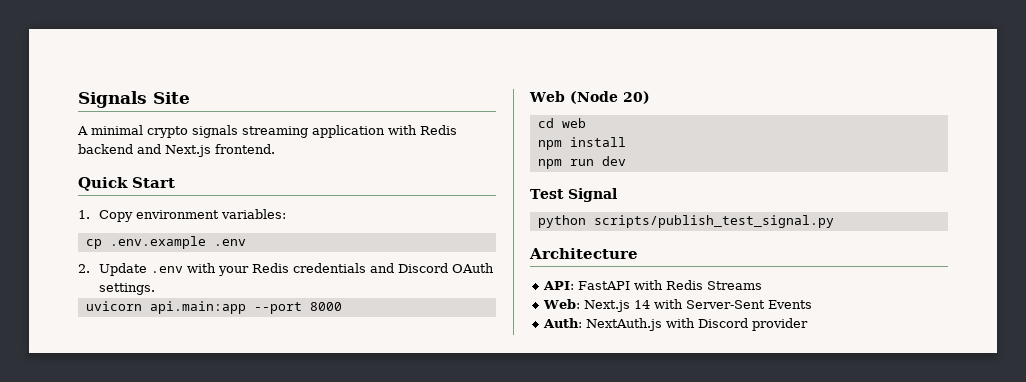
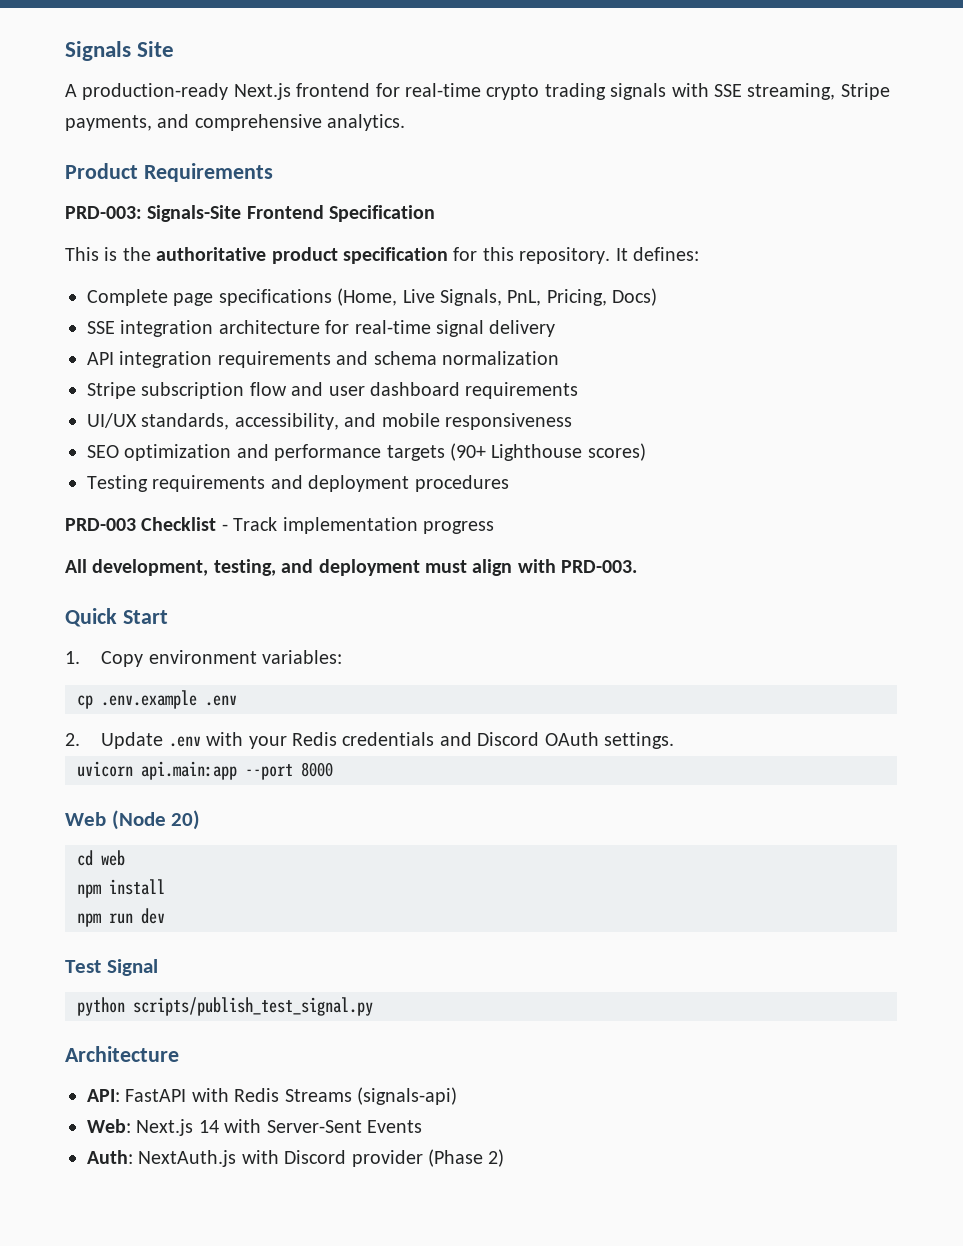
- A minimal crypto signals streaming application with Redis backend and Next.js frontend.
+ A production-ready Next.js frontend for real-time crypto trading signals with SSE streaming, Stripe payments, and comprehensive analytics.
+ Product Requirements
+ PRD-003: Signals-Site Frontend Specification
+ This is the authoritative product specification for this repository. It defines:
+ Complete page specifications (Home, Live Signals, PnL, Pricing, Docs)
+ SSE integration architecture for real-time signal delivery
+ API integration requirements and schema normalization
+ Stripe subscription flow and user dashboard requirements
+ UI/UX standards, accessibility, and mobile responsiveness
+ SEO optimization and performance targets (90+ Lighthouse scores)
+ Testing requirements and deployment procedures
+ PRD-003 Checklist - Track implementation progress
+ All development, testing, and deployment must align with PRD-003.
- API: FastAPI with Redis Streams
+ API: FastAPI with Redis Streams (signals-api)
- Auth: NextAuth.js with Discord provider
+ Auth: NextAuth.js with Discord provider (Phase 2)

